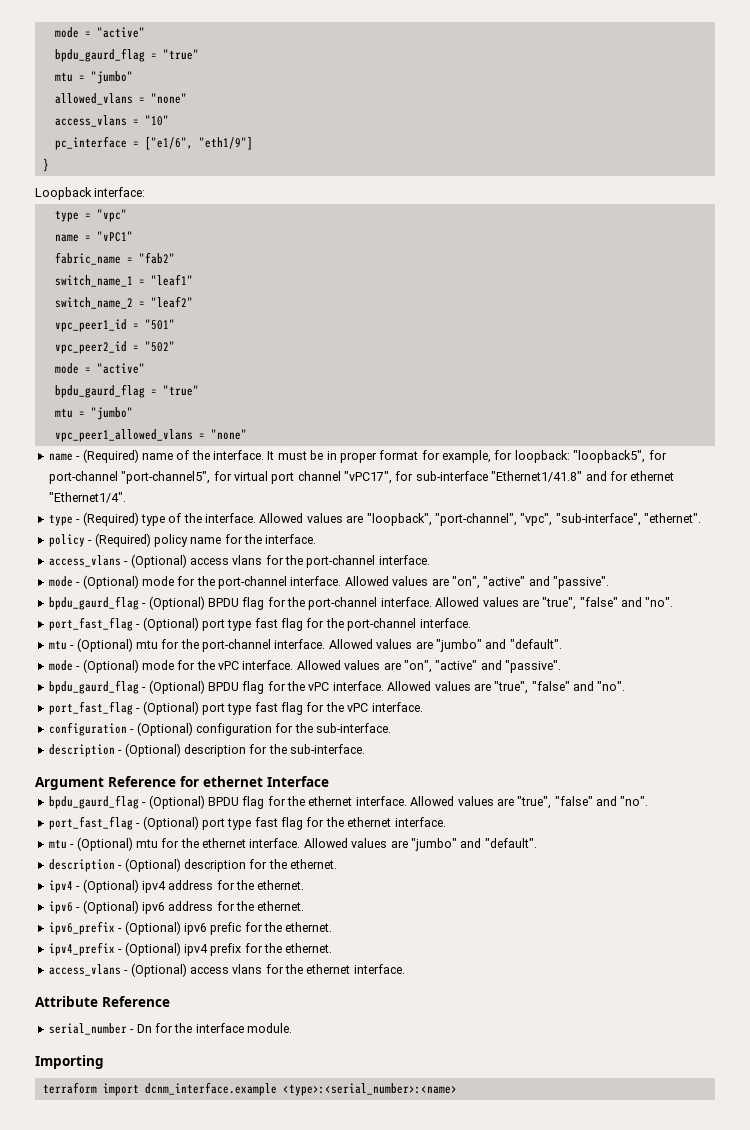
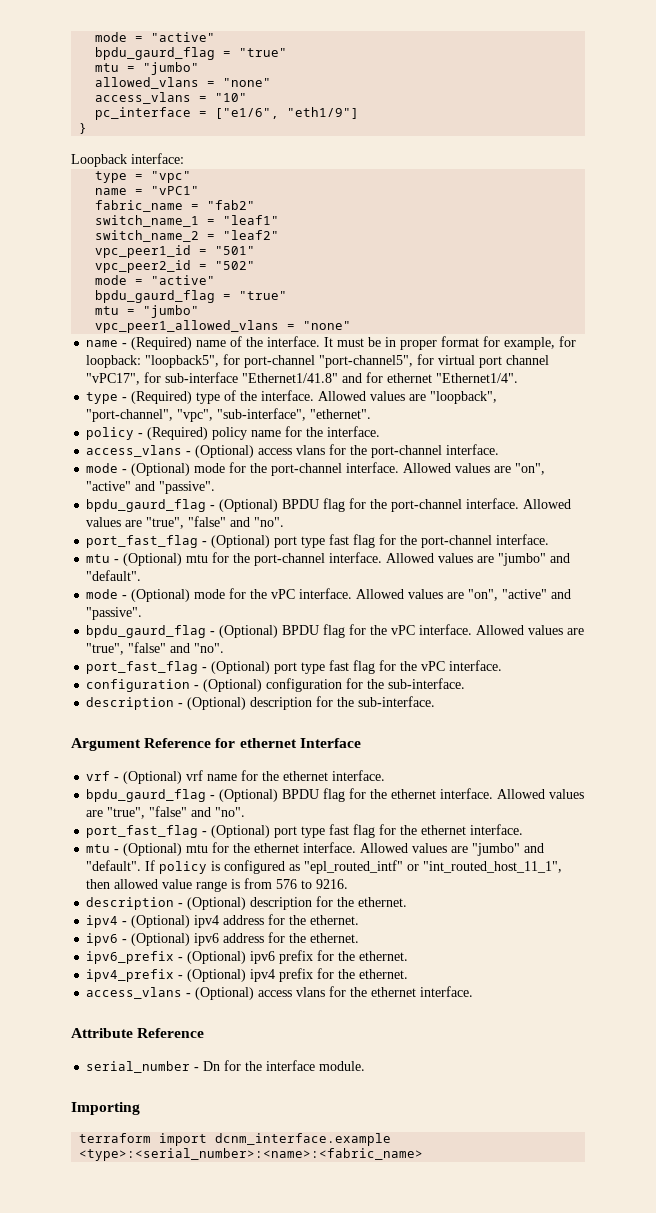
+ vrf - (Optional) vrf name for the ethernet interface.
+ If policy is configured as "epl_routed_intf" or "int_routed_host_11_1", then allowed value range is from 576 to 9216.
- ipv6_prefix - (Optional) ipv6 prefic for the ethernet.
+ ipv6_prefix - (Optional) ipv6 prefix for the ethernet.
- terraform import dcnm_interface.example <type>:<serial_number>:<name>
+ terraform import dcnm_interface.example <type>:<serial_number>:<name>:<fabric_name>

